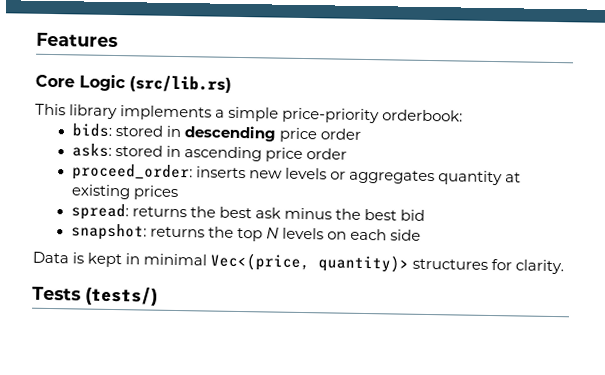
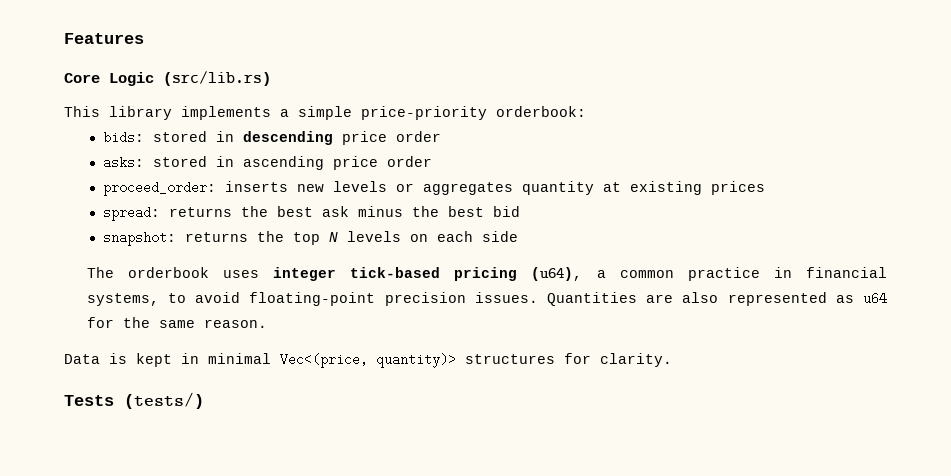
+ The orderbook uses integer tick-based pricing (u64), a common practice in financial systems, to avoid floating-point precision issues. Quantities are also represented as u64 for the same reason.

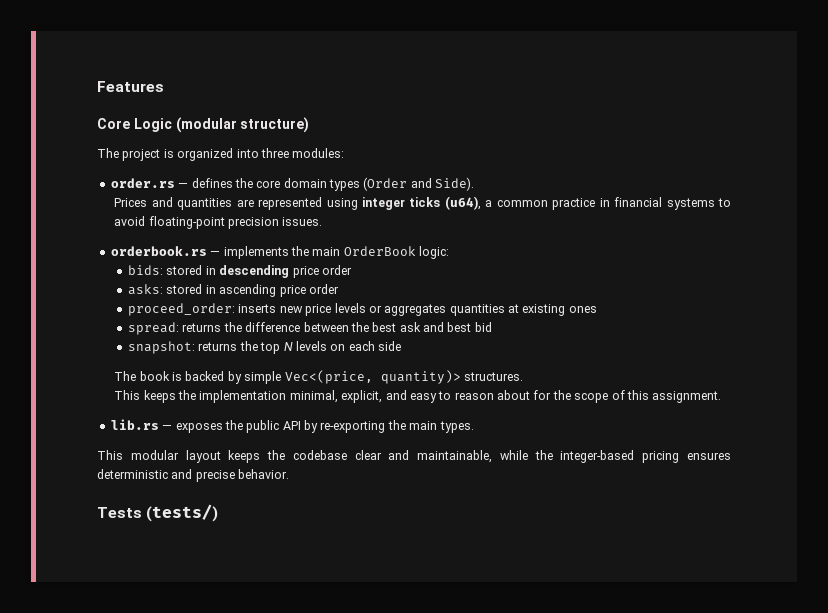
- Core Logic (src/lib.rs)
- This library implements a simple price-priority orderbook:
+ Core Logic (modular structure)
+ The project is organized into three modules:
+ order.rs — defines the core domain types (Order and Side).
+ Prices and quantities are represented using integer ticks (u64), a common practice in financial systems to avoid floating-point precision issues.
+ orderbook.rs — implements the main OrderBook logic:
- proceed_order: inserts new levels or aggregates quantity at existing prices
+ proceed_order: inserts new price levels or aggregates quantities at existing ones
- spread: returns the best ask minus the best bid
+ spread: returns the difference between the best ask and best bid
- The orderbook uses integer tick-based pricing (u64), a common practice in financial systems, to avoid floating-point precision issues. Quantities are also represented as u64 for the same reason.
- Data is kept in minimal Vec<(price, quantity)> structures for clarity.
+ The book is backed by simple Vec<(price, quantity)> structures.
+ This keeps the implementation minimal, explicit, and easy to reason about for the scope of this assignment.
+ lib.rs — exposes the public API by re-exporting the main types.
+ This modular layout keeps the codebase clear and maintainable, while the integer-based pricing ensures deterministic and precise behavior.

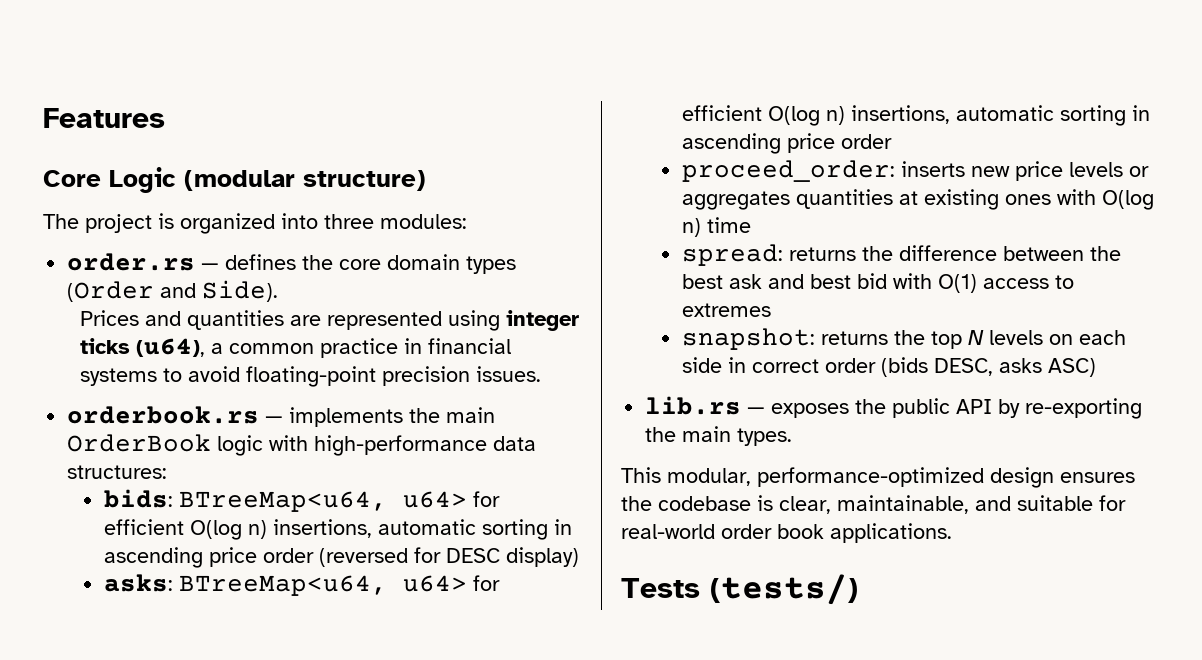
- orderbook.rs — implements the main OrderBook logic:
- bids: stored in descending price order
- asks: stored in ascending price order
+ orderbook.rs — implements the main OrderBook logic with high-performance data structures:
+ bids: BTreeMap<u64, u64> for efficient O(log n) insertions, automatic sorting in ascending price order (reversed for DESC display)
+ asks: BTreeMap<u64, u64> for efficient O(log n) insertions, automatic sorting in ascending price order
- proceed_order: inserts new price levels or aggregates quantities at existing ones
+ proceed_order: inserts new price levels or aggregates quantities at existing ones with O(log n) time
- spread: returns the difference between the best ask and best bid
+ spread: returns the difference between the best ask and best bid with O(1) access to extremes
- snapshot: returns the top N levels on each side
- The book is backed by simple Vec<(price, quantity)> structures.
- This keeps the implementation minimal, explicit, and easy to reason about for the scope of this assignment.
+ snapshot: returns the top N levels on each side in correct order (bids DESC, asks ASC)
- This modular layout keeps the codebase clear and maintainable, while the integer-based pricing ensures deterministic and precise behavior.
+ This modular, performance-optimized design ensures the codebase is clear, maintainable, and suitable for real-world order book applications.

